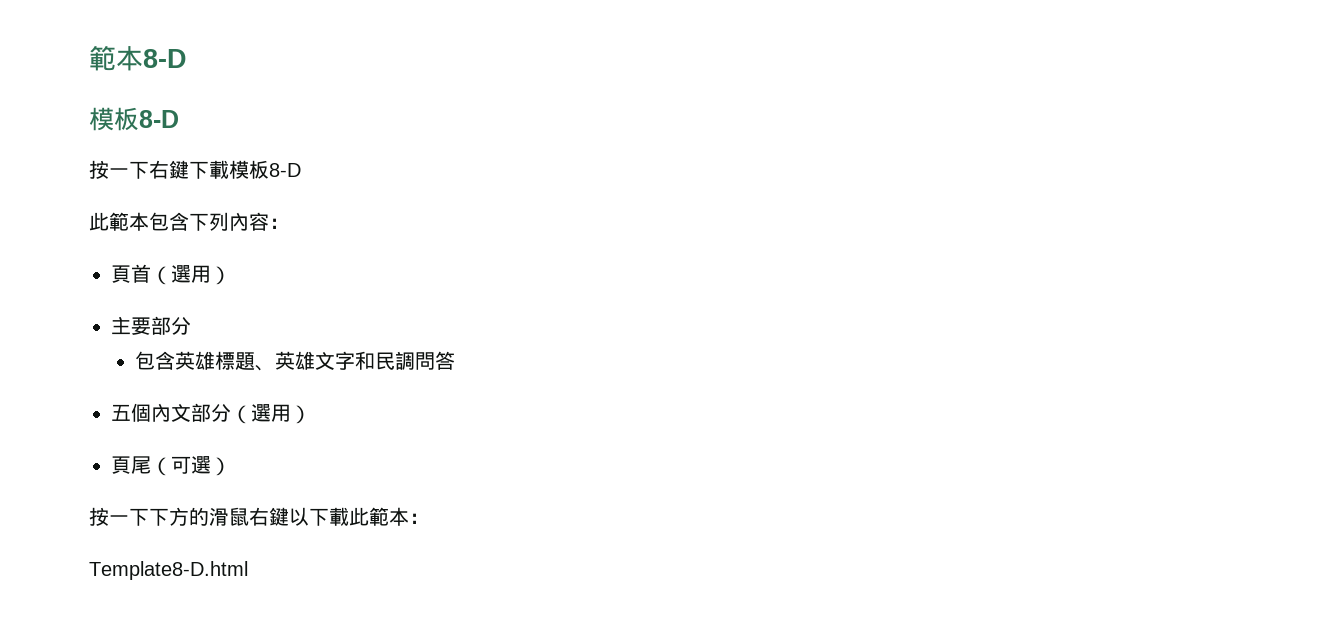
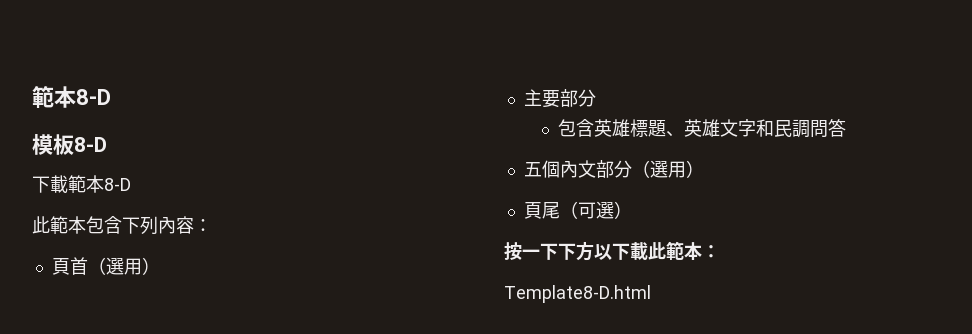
- 按一下右鍵下載模板8-D
+ 下載範本8-D
- 按一下下方的滑鼠右鍵以下載此範本：
+ 按一下下方以下載此範本：

